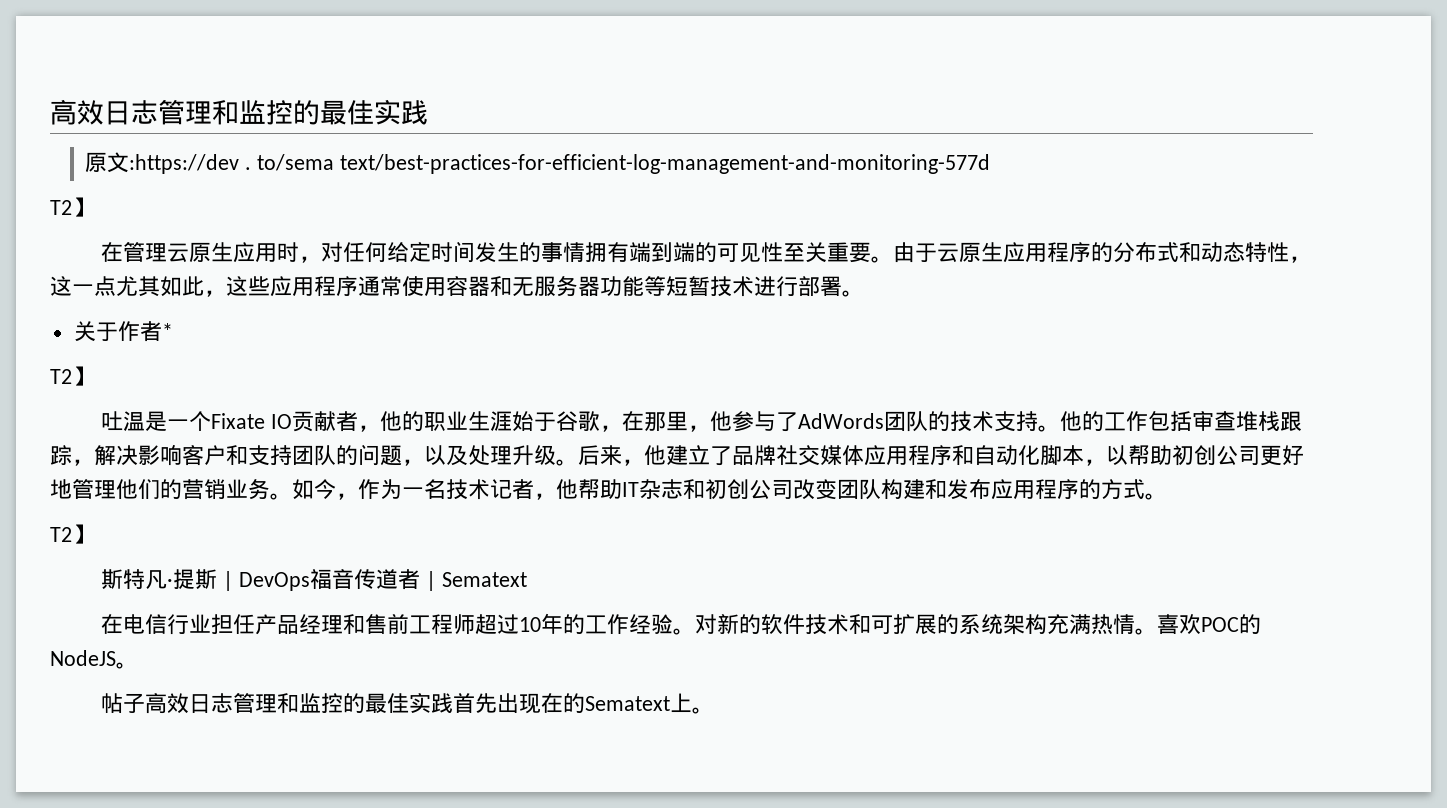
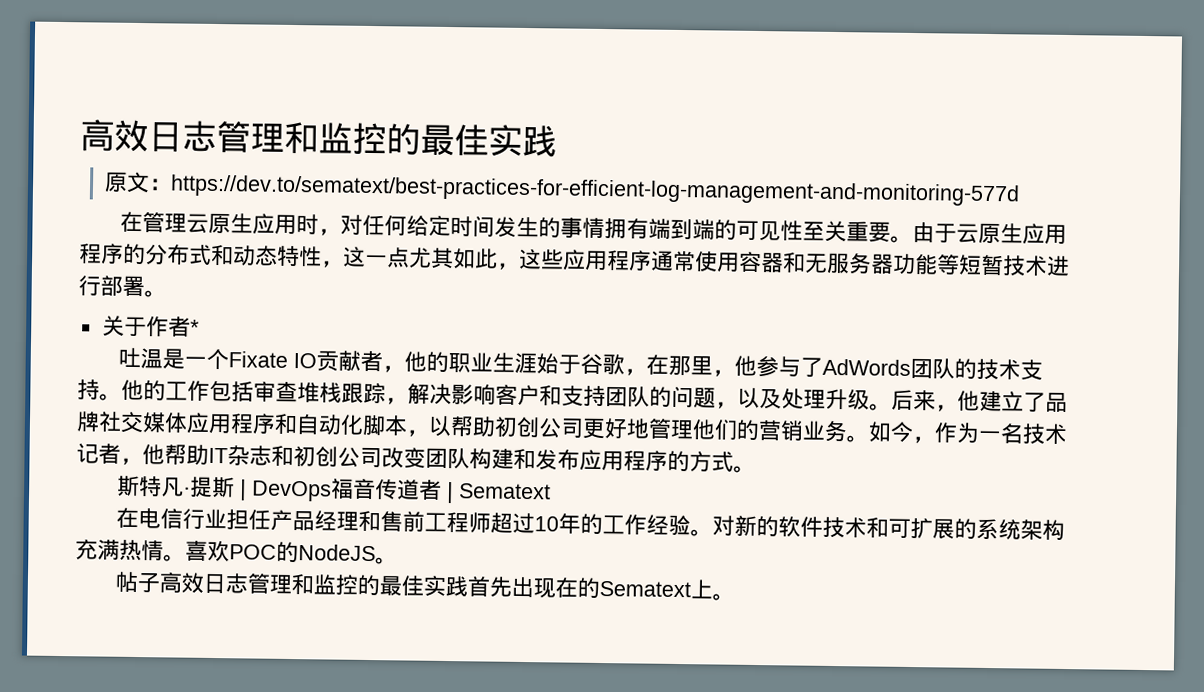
- 原文:https://dev . to/sema text/best-practices-for-efficient-log-management-and-monitoring-577d
- T2】
+ 原文：https://dev.to/sematext/best-practices-for-efficient-log-management-and-monitoring-577d
  关于作者*
- T2】
  如今，作为一名技术记者，他帮助IT杂志和初创公司改变团队构建和发布应用程序的方式。
- T2】

